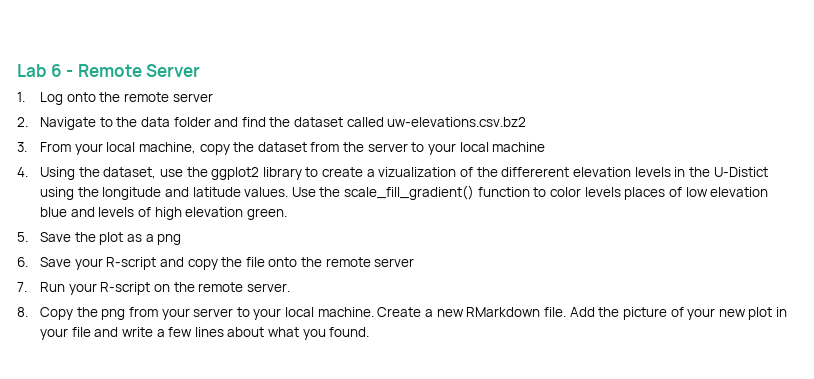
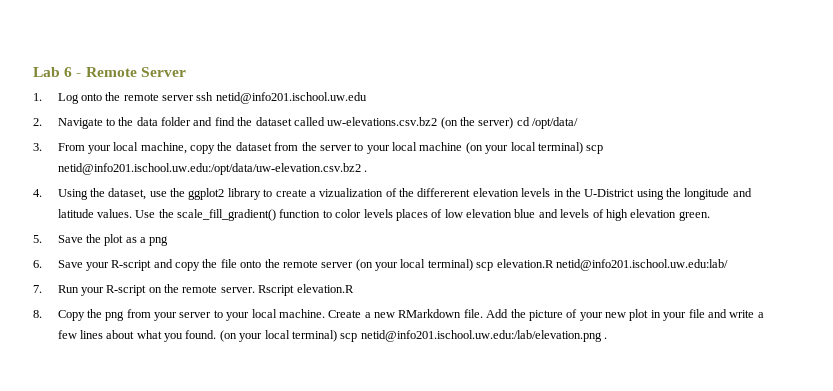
- 1. Log onto the remote server
+ 1. Log onto the remote server ssh netid@info201.ischool.uw.edu
- 2. Navigate to the data folder and find the dataset called uw-elevations.csv.bz2
+ 2. Navigate to the data folder and find the dataset called uw-elevations.csv.bz2 (on the server) cd /opt/data/
- 3. From your local machine, copy the dataset from the server to your local machine
+ 3. From your local machine, copy the dataset from the server to your local machine (on your local terminal) scp netid@info201.ischool.uw.edu:/opt/data/uw-elevation.csv.bz2 .
- 4. Using the dataset, use the ggplot2 library to create a vizualization of the differerent elevation levels in the U-Distict using the longitude and latitude values.
+ 4. Using the dataset, use the ggplot2 library to create a vizualization of the differerent elevation levels in the U-District using the longitude and latitude values.
- 6. Save your R-script and copy the file onto the remote server
+ 6. Save your R-script and copy the file onto the remote server (on your local terminal) scp elevation.R netid@info201.ischool.uw.edu:lab/
+ Rscript elevation.R
+ (on your local terminal) scp netid@info201.ischool.uw.edu:/lab/elevation.png .

